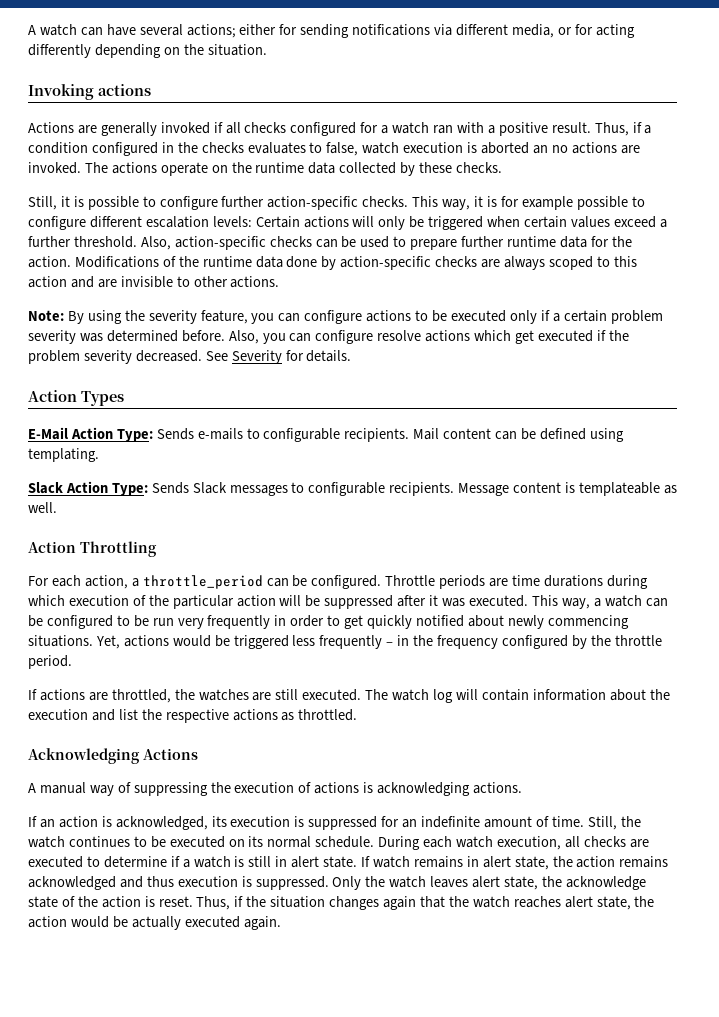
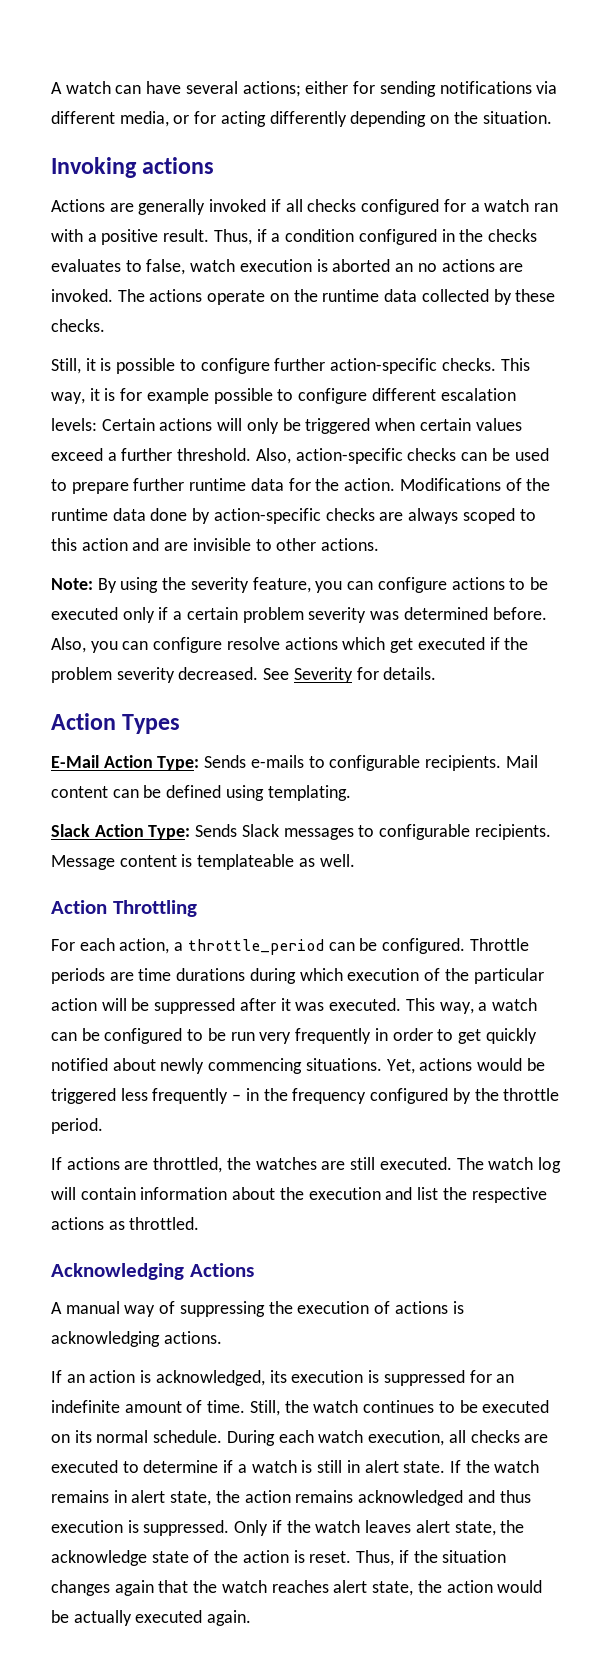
- If watch remains in alert state, the action remains acknowledged and thus execution is suppressed.
+ If the watch remains in alert state, the action remains acknowledged and thus execution is suppressed.
- Only the watch leaves alert state, the acknowledge state of the action is reset.
+ Only if the watch leaves alert state, the acknowledge state of the action is reset.

